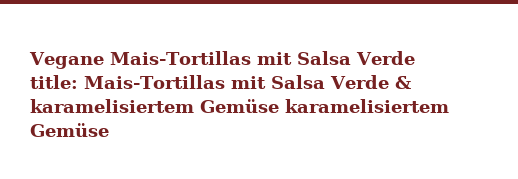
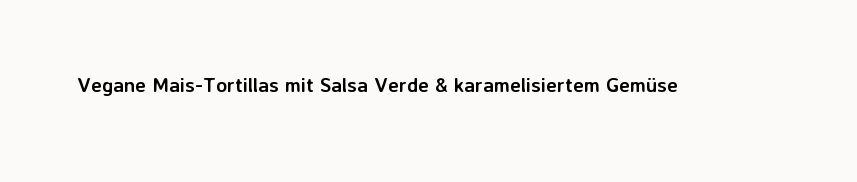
- Vegane Mais-Tortillas mit Salsa Verde title: Mais-Tortillas mit Salsa Verde & karamelisiertem Gemüse karamelisiertem Gemüse
+ Vegane Mais-Tortillas mit Salsa Verde & karamelisiertem Gemüse

